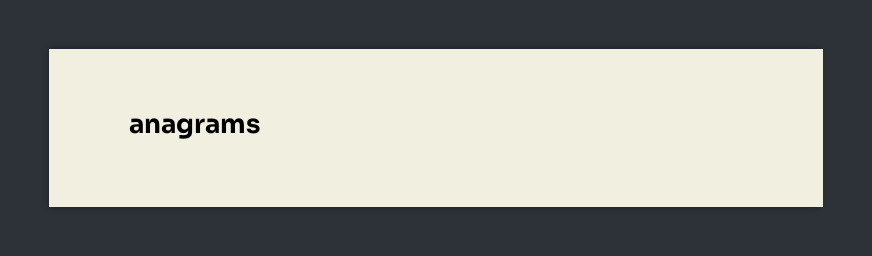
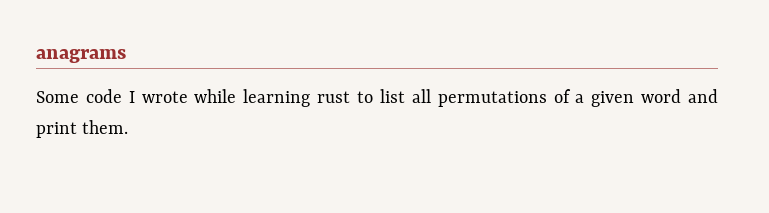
+ Some code I wrote while learning rust to list all permutations of a given word and print them.

